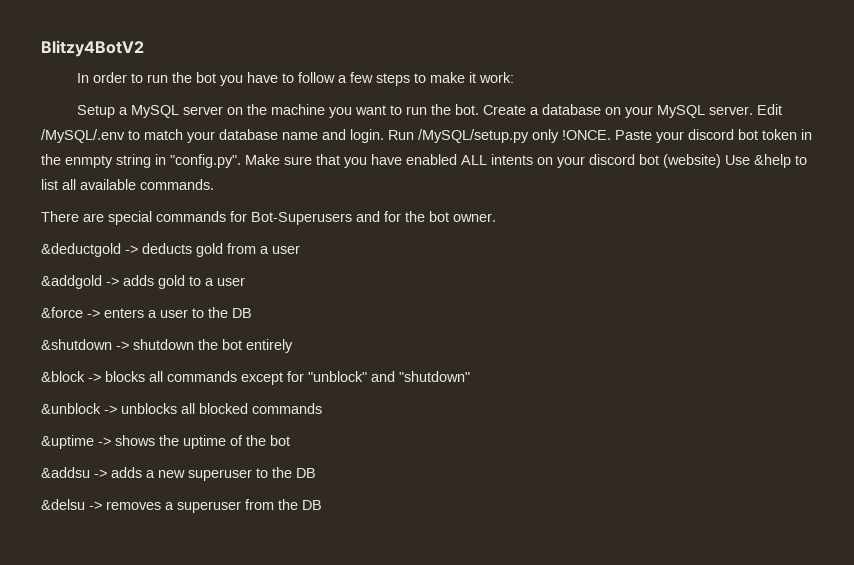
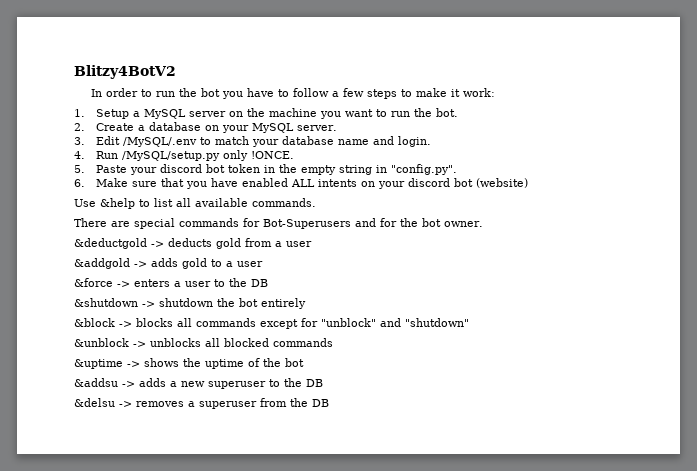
- Setup a MySQL server on the machine you want to run the bot. Create a database on your MySQL server. Edit /MySQL/.env to match your database name and login. Run /MySQL/setup.py only !ONCE. Paste your discord bot token in the enmpty string in "config.py". Make sure that you have enabled ALL intents on your discord bot (website) Use &help to list all available commands.
+ 1. Setup a MySQL server on the machine you want to run the bot.
+ 2. Create a database on your MySQL server.
+ 3. Edit /MySQL/.env to match your database name and login.
+ 4. Run /MySQL/setup.py only !ONCE.
+ 5. Paste your discord bot token in the empty string in "config.py".
+ 6. Make sure that you have enabled ALL intents on your discord bot (website)
+ Use &help to list all available commands.

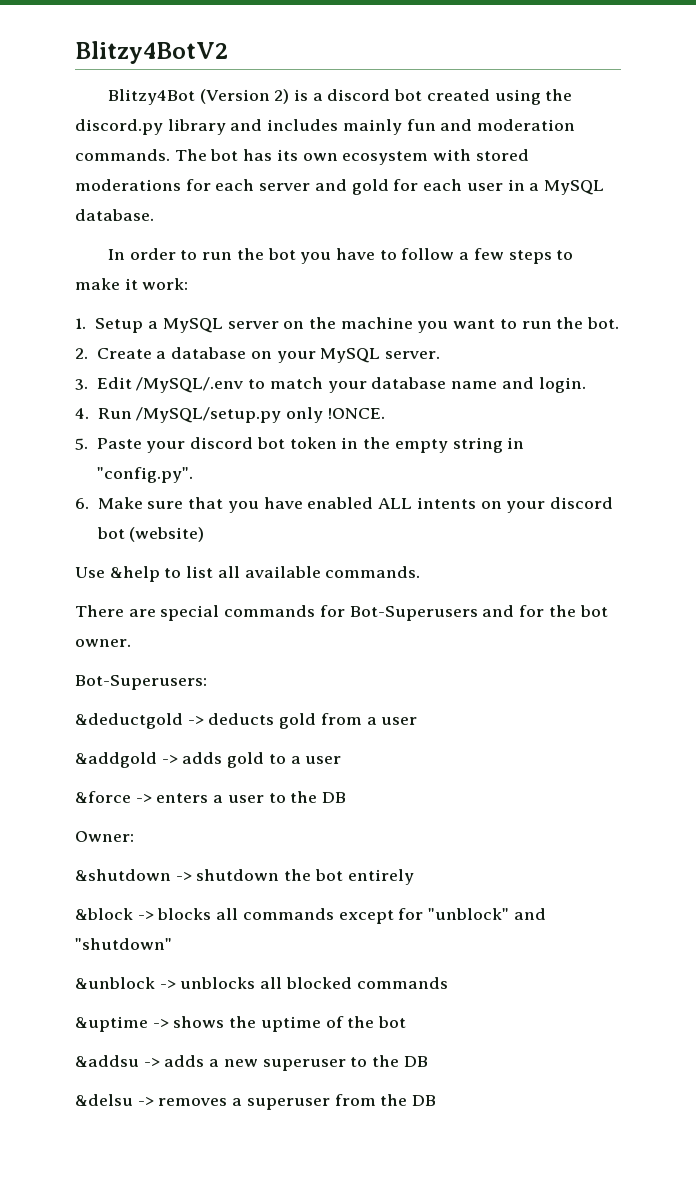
+ Blitzy4Bot (Version 2) is a discord bot created using the discord.py library and includes mainly fun and moderation commands. The bot has its own ecosystem with stored moderations for each server and gold for each user in a MySQL database.
+ Bot-Superusers:
+ Owner:

